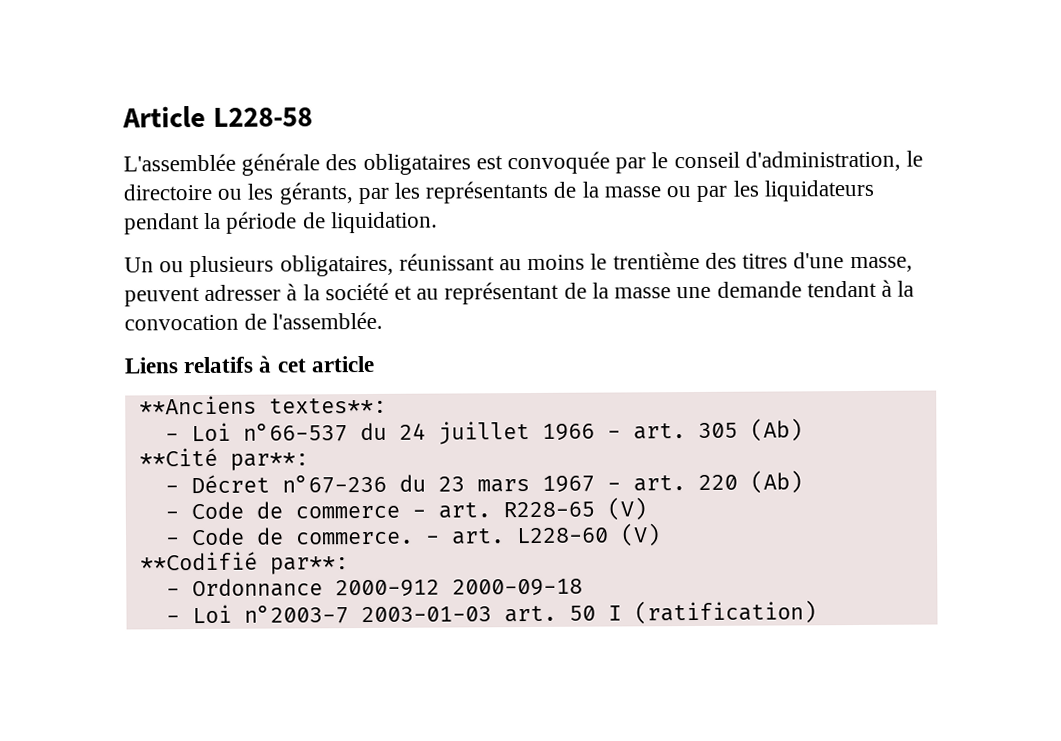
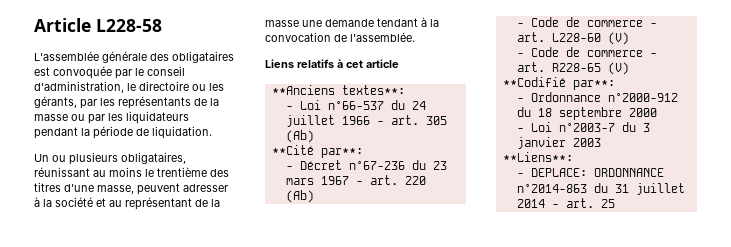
- - Code de commerce - art. R228-65 (V)
+ - Code de commerce - art. L228-60 (V)
- - Code de commerce. - art. L228-60 (V)
+ - Code de commerce - art. R228-65 (V)
- - Ordonnance 2000-912 2000-09-18
- - Loi n°2003-7 2003-01-03 art. 50 I (ratification)
+ - Ordonnance n°2000-912 du 18 septembre 2000
+ - Loi n°2003-7 du 3 janvier 2003
+ **Liens**:
+ - DEPLACE: ORDONNANCE n°2014-863 du 31 juillet 2014 - art. 25

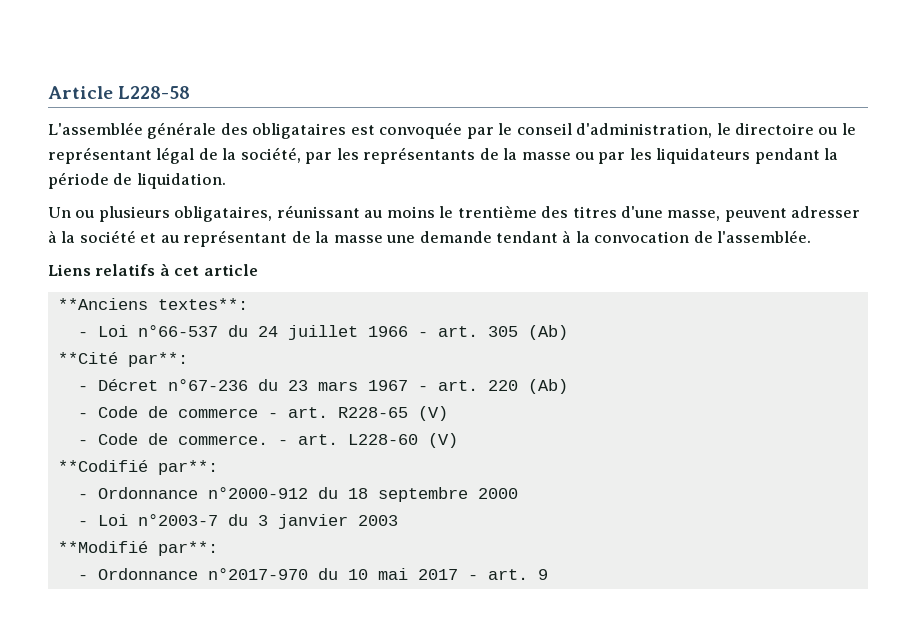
- L'assemblée générale des obligataires est convoquée par le conseil d'administration, le directoire ou les gérants, par les représentants de la masse ou par les liquidateurs pendant la période de liquidation.
+ L'assemblée générale des obligataires est convoquée par le conseil d'administration, le directoire ou le représentant légal de la société, par les représentants de la masse ou par les liquidateurs pendant la période de liquidation.
- - Code de commerce - art. L228-60 (V)
+ - Code de commerce - art. R228-65 (V)
- - Code de commerce - art. R228-65 (V)
+ - Code de commerce. - art. L228-60 (V)
- **Liens**:
- - DEPLACE: ORDONNANCE n°2014-863 du 31 juillet 2014 - art. 25
+ **Modifié par**:
+ - Ordonnance n°2017-970 du 10 mai 2017 - art. 9

